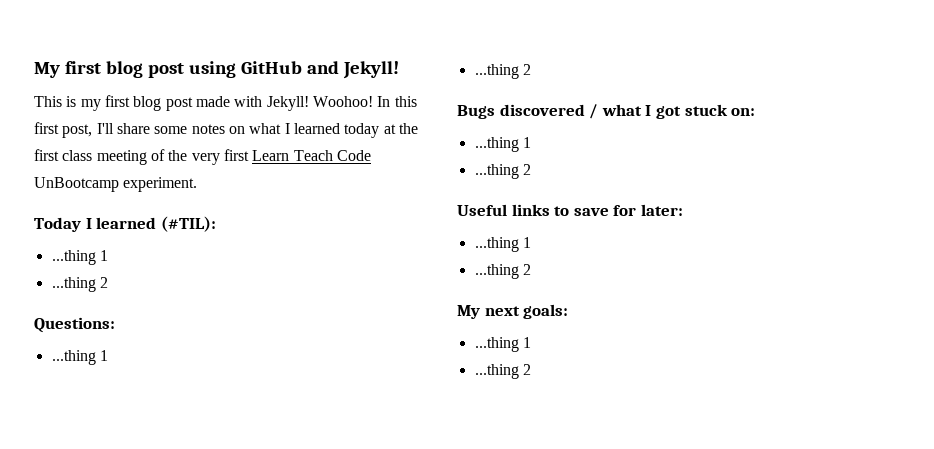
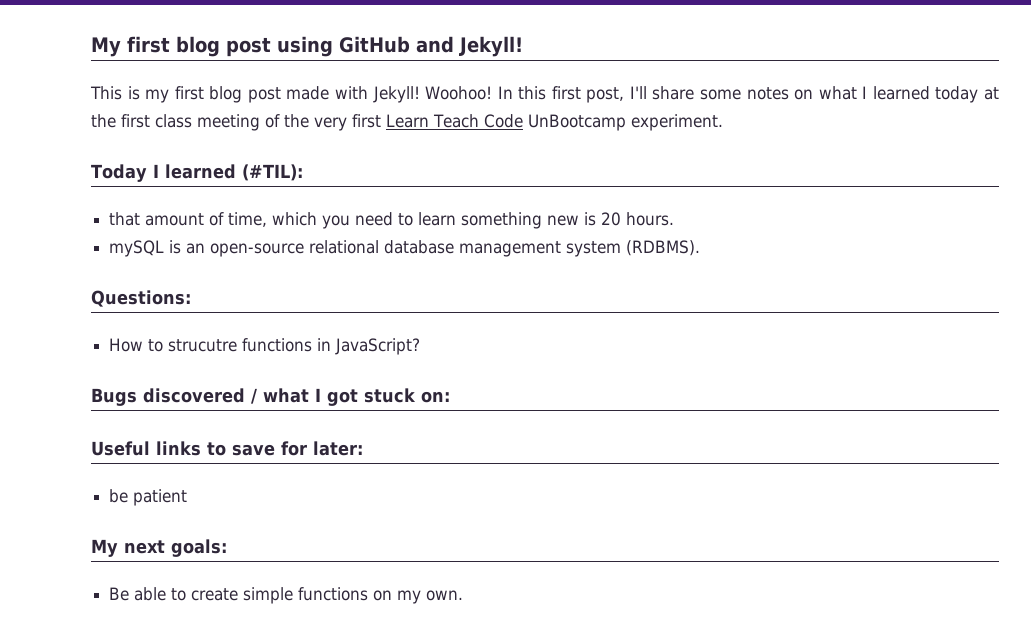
  Today I learned (#TIL):
- ...thing 1
- ...thing 2
+ that amount of time, which you need to learn something new is 20 hours.
+ mySQL is an open-source relational database management system (RDBMS).
  Questions:
- ...thing 1
- ...thing 2
+ How to strucutre functions in JavaScript?
  Bugs discovered / what I got stuck on:
- ...thing 1
- ...thing 2
  Useful links to save for later:
- ...thing 1
- ...thing 2
+ be patient
  My next goals:
- ...thing 1
- ...thing 2
+ Be able to create simple functions on my own.

